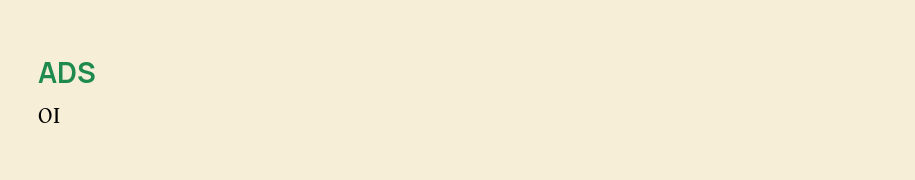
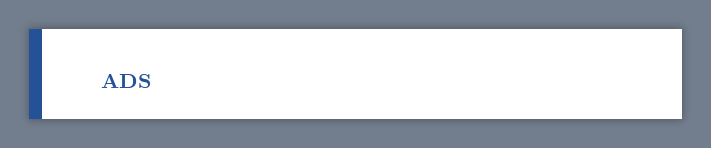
- OI

